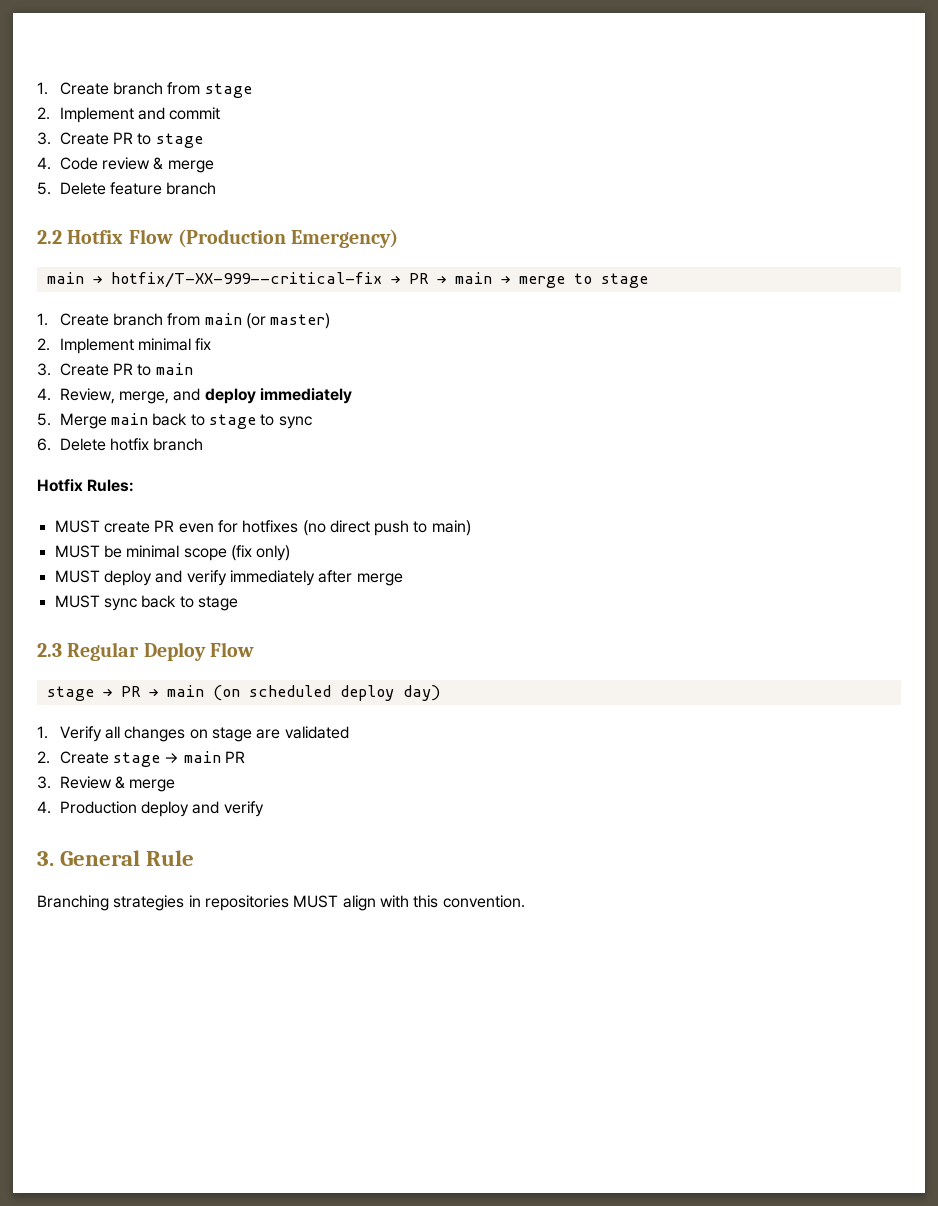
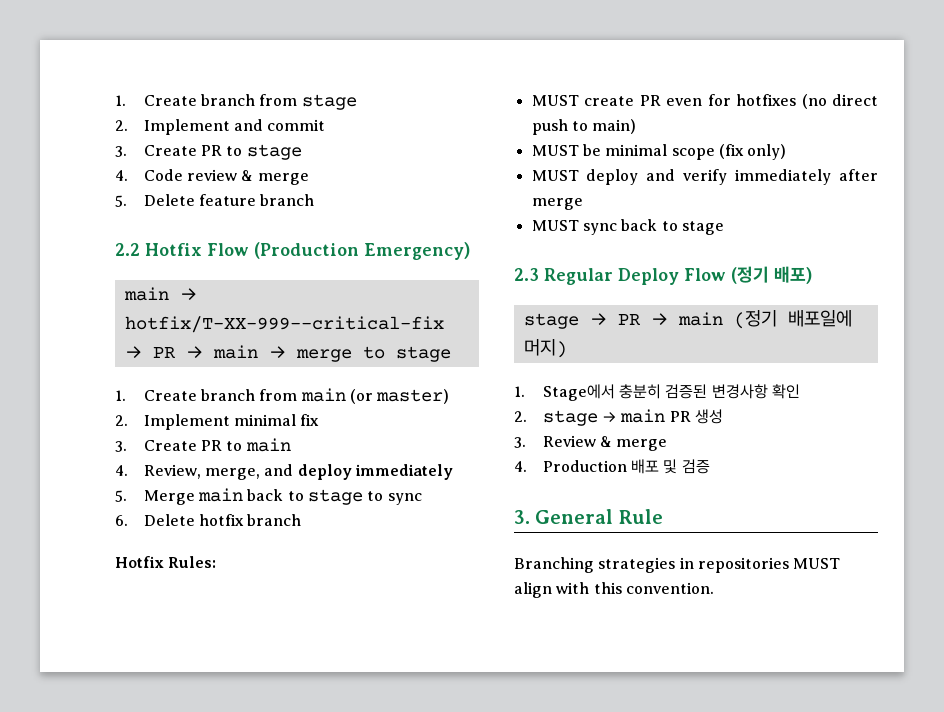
- 2.3 Regular Deploy Flow
+ 2.3 Regular Deploy Flow (정기 배포)
- stage → PR → main (on scheduled deploy day)
- 1. Verify all changes on stage are validated
- 2. Create stage → main PR
+ stage → PR → main (정기 배포일에 머지)
+ 1. Stage에서 충분히 검증된 변경사항 확인
+ 2. stage → main PR 생성
- 4. Production deploy and verify
+ 4. Production 배포 및 검증

